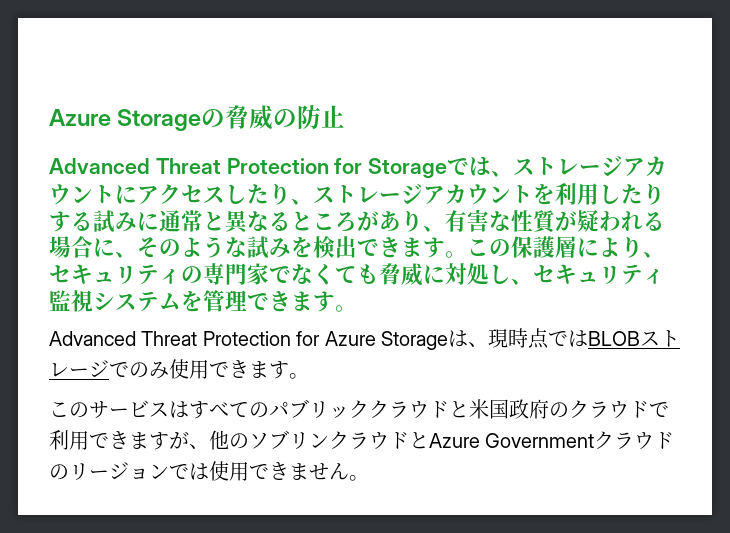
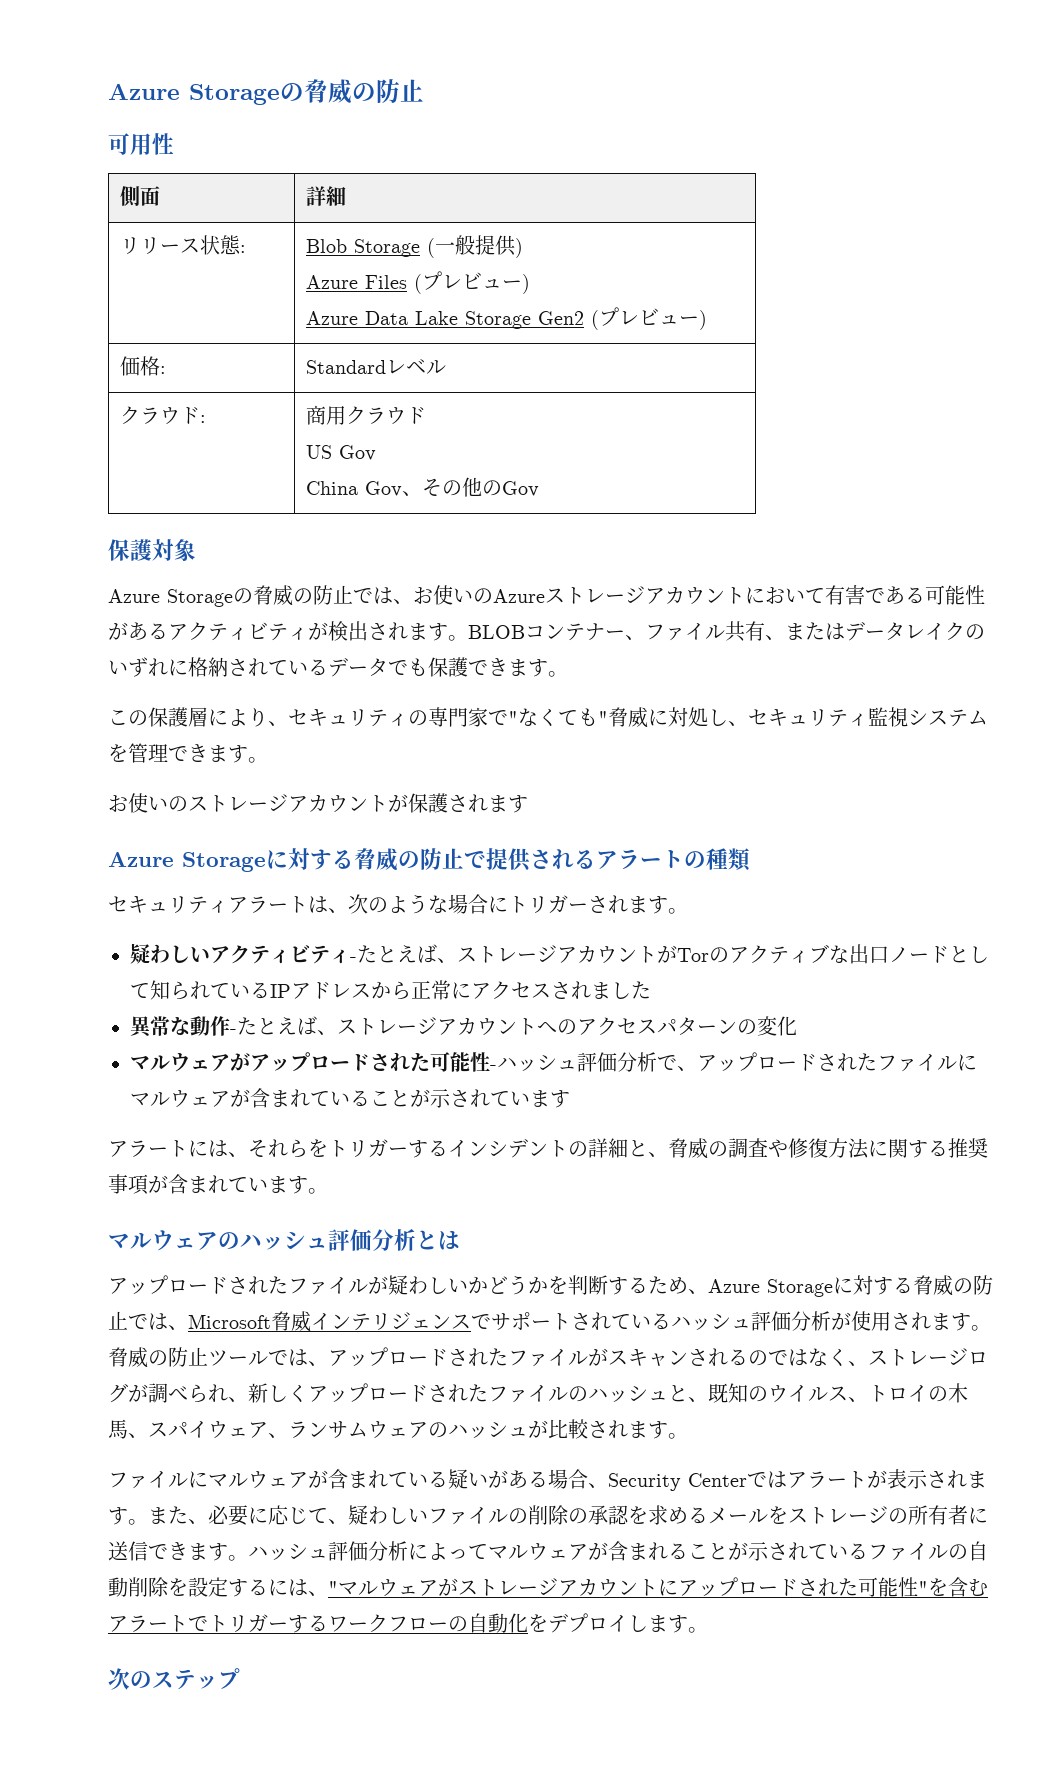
- Advanced Threat Protection for Storageでは、ストレージアカウントにアクセスしたり、ストレージアカウントを利用したりする試みに通常と異なるところがあり、有害な性質が疑われる場合に、そのような試みを検出できます。この保護層により、セキュリティの専門家でなくても脅威に対処し、セキュリティ監視システムを管理できます。
+ 可用性
+ 側面 | 詳細
+ リリース状態: | Blob Storage (一般提供)
+ Azure Files (プレビュー)
+ Azure Data Lake Storage Gen2 (プレビュー)
+ 価格: | Standardレベル
+ クラウド: | 商用クラウド
+ US Gov
+ China Gov、その他のGov
+ 保護対象
+ Azure Storageの脅威の防止では、お使いのAzureストレージアカウントにおいて有害である可能性があるアクティビティが検出されます。BLOBコンテナー、ファイル共有、またはデータレイクのいずれに格納されているデータでも保護できます。
+ この保護層により、セキュリティの専門家で"なくても"脅威に対処し、セキュリティ監視システムを管理できます。
- Advanced Threat Protection for Azure Storageは、現時点ではBLOBストレージでのみ使用できます。
- このサービスはすべてのパブリッククラウドと米国政府のクラウドで利用できますが、他のソブリンクラウドとAzure Governmentクラウドのリージョンでは使用できません。
+ お使いのストレージアカウントが保護されます
+ Azure Storageに対する脅威の防止で提供されるアラートの種類
+ セキュリティアラートは、次のような場合にトリガーされます。
+ 疑わしいアクティビティ-たとえば、ストレージアカウントがTorのアクティブな出口ノードとして知られているIPアドレスから正常にアクセスされました
+ 異常な動作-たとえば、ストレージアカウントへのアクセスパターンの変化
+ マルウェアがアップロードされた可能性-ハッシュ評価分析で、アップロードされたファイルにマルウェアが含まれていることが示されています
+ アラートには、それらをトリガーするインシデントの詳細と、脅威の調査や修復方法に関する推奨事項が含まれています。
+ マルウェアのハッシュ評価分析とは
+ アップロードされたファイルが疑わしいかどうかを判断するため、Azure Storageに対する脅威の防止では、Microsoft脅威インテリジェンスでサポートされているハッシュ評価分析が使用されます。脅威の防止ツールでは、アップロードされたファイルがスキャンされるのではなく、ストレージログが調べられ、新しくアップロードされたファイルのハッシュと、既知のウイルス、トロイの木馬、スパイウェア、ランサムウェアのハッシュが比較されます。
+ ファイルにマルウェアが含まれている疑いがある場合、Security Centerではアラートが表示されます。また、必要に応じて、疑わしいファイルの削除の承認を求めるメールをストレージの所有者に送信できます。ハッシュ評価分析によってマルウェアが含まれることが示されているファイルの自動削除を設定するには、"マルウェアがストレージアカウントにアップロードされた可能性"を含むアラートでトリガーするワークフローの自動化をデプロイします。
+ 次のステップ

